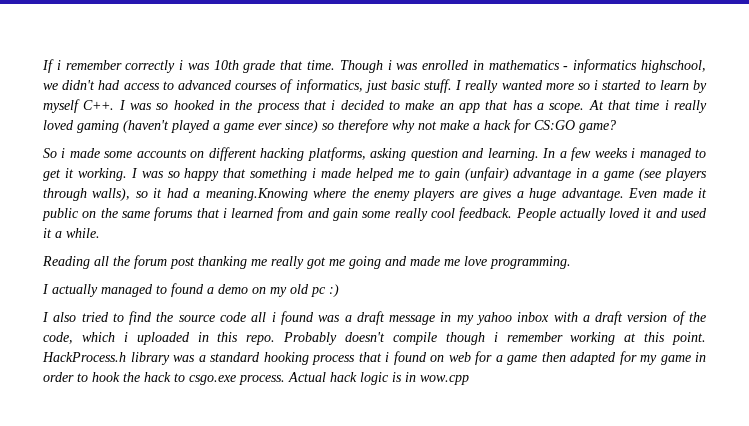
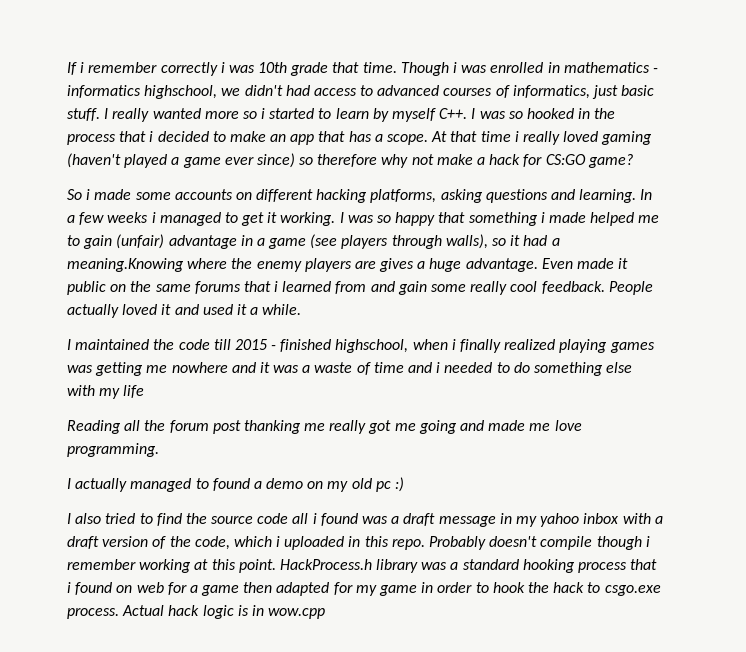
- So i made some accounts on different hacking platforms, asking question and learning.
+ So i made some accounts on different hacking platforms, asking questions and learning.
+ I maintained the code till 2015 - finished highschool, when i finally realized playing games was getting me nowhere and it was a waste of time and i needed to do something else with my life

